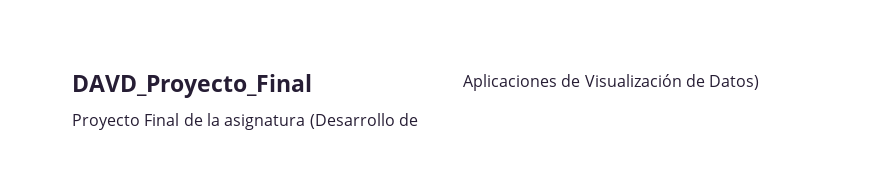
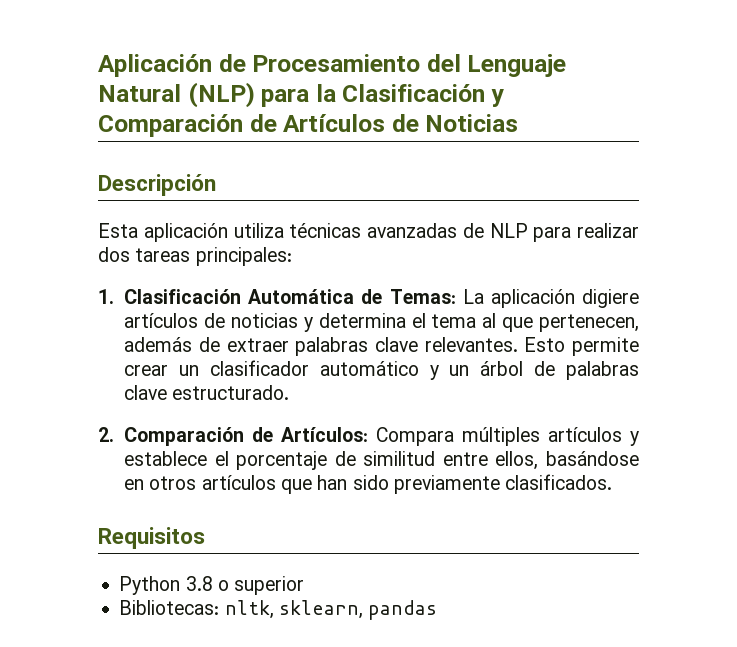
- DAVD_Proyecto_Final
- Proyecto Final de la asignatura (Desarrollo de Aplicaciones de Visualización de Datos)
+ Aplicación de Procesamiento del Lenguaje Natural (NLP) para la Clasificación y Comparación de Artículos de Noticias
+ Descripción
+ Esta aplicación utiliza técnicas avanzadas de NLP para realizar dos tareas principales:
+ 1. Clasificación Automática de Temas: La aplicación digiere artículos de noticias y determina el tema al que pertenecen, además de extraer palabras clave relevantes. Esto permite crear un clasificador automático y un árbol de palabras clave estructurado.
+ 2. Comparación de Artículos: Compara múltiples artículos y establece el porcentaje de similitud entre ellos, basándose en otros artículos que han sido previamente clasificados.
+ Requisitos
+ Python 3.8 o superior
+ Bibliotecas: nltk, sklearn, pandas

